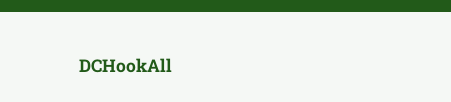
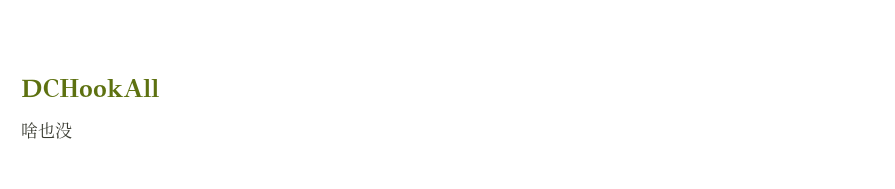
+ 啥也没

